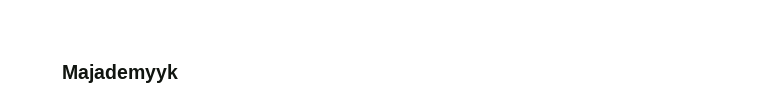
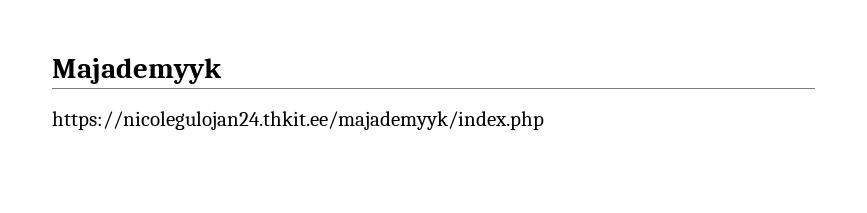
+ https://nicolegulojan24.thkit.ee/majademyyk/index.php

